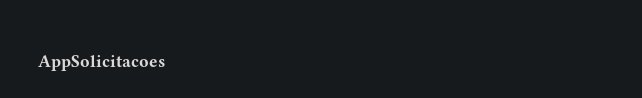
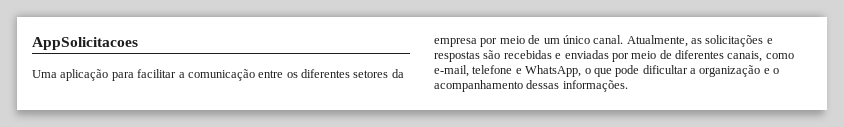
+ Uma aplicação para facilitar a comunicação entre os diferentes setores da empresa por meio de um único canal. Atualmente, as solicitações e respostas são recebidas e enviadas por meio de diferentes canais, como e-mail, telefone e WhatsApp, o que pode dificultar a organização e o acompanhamento dessas informações.

